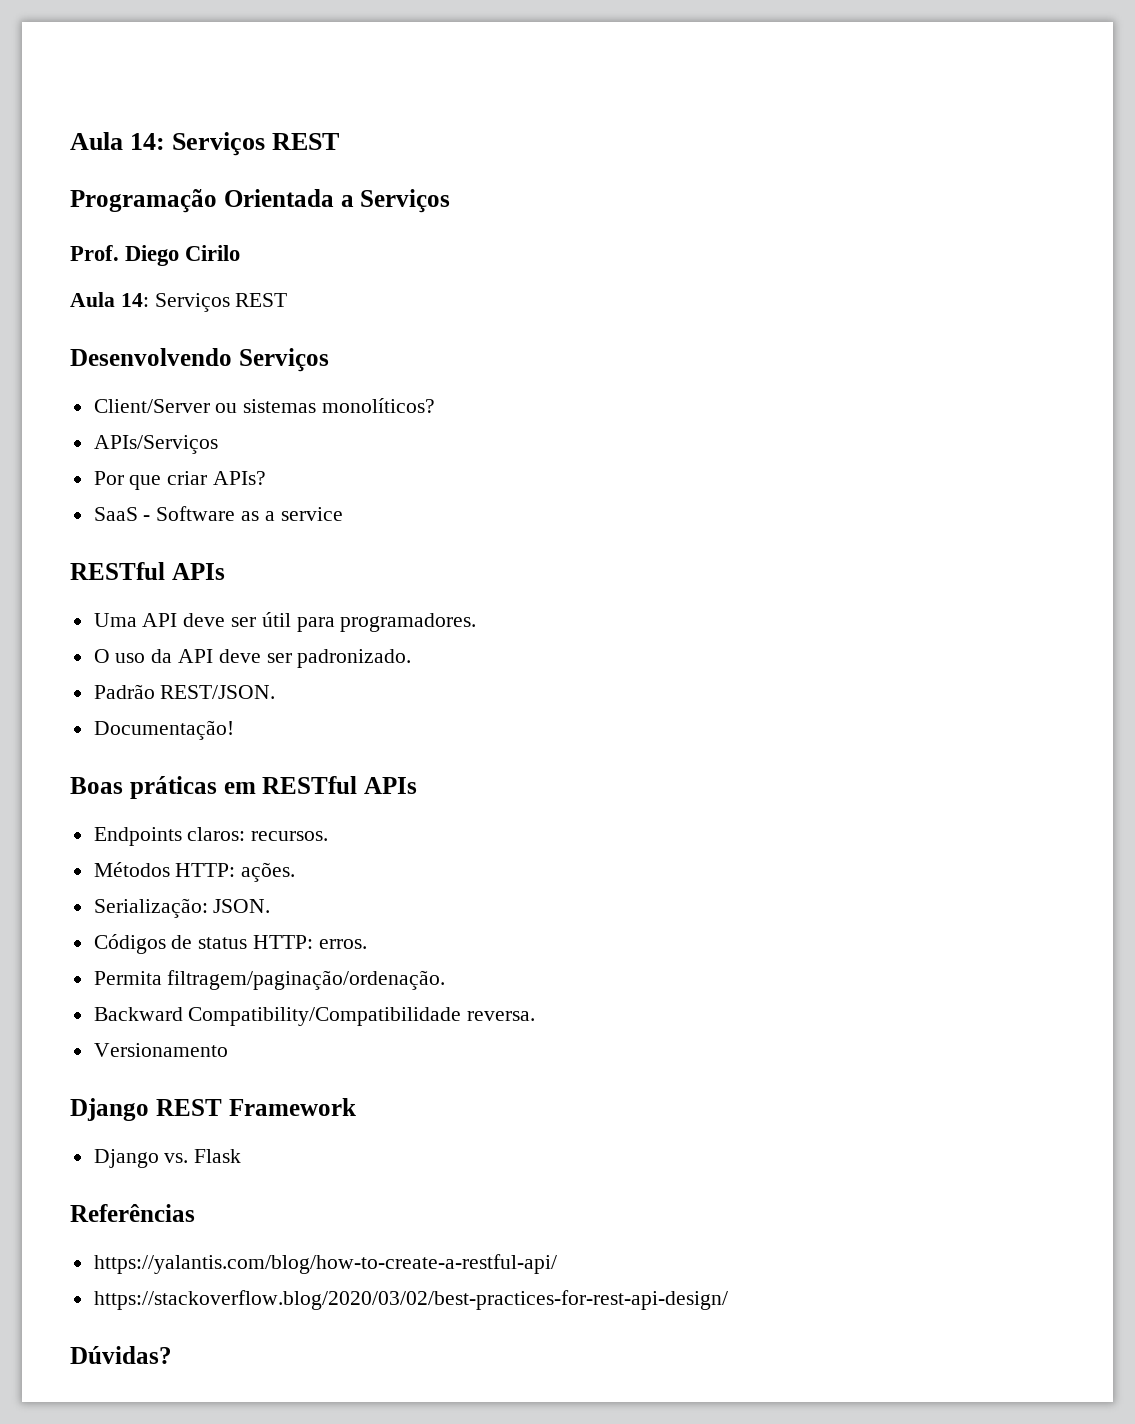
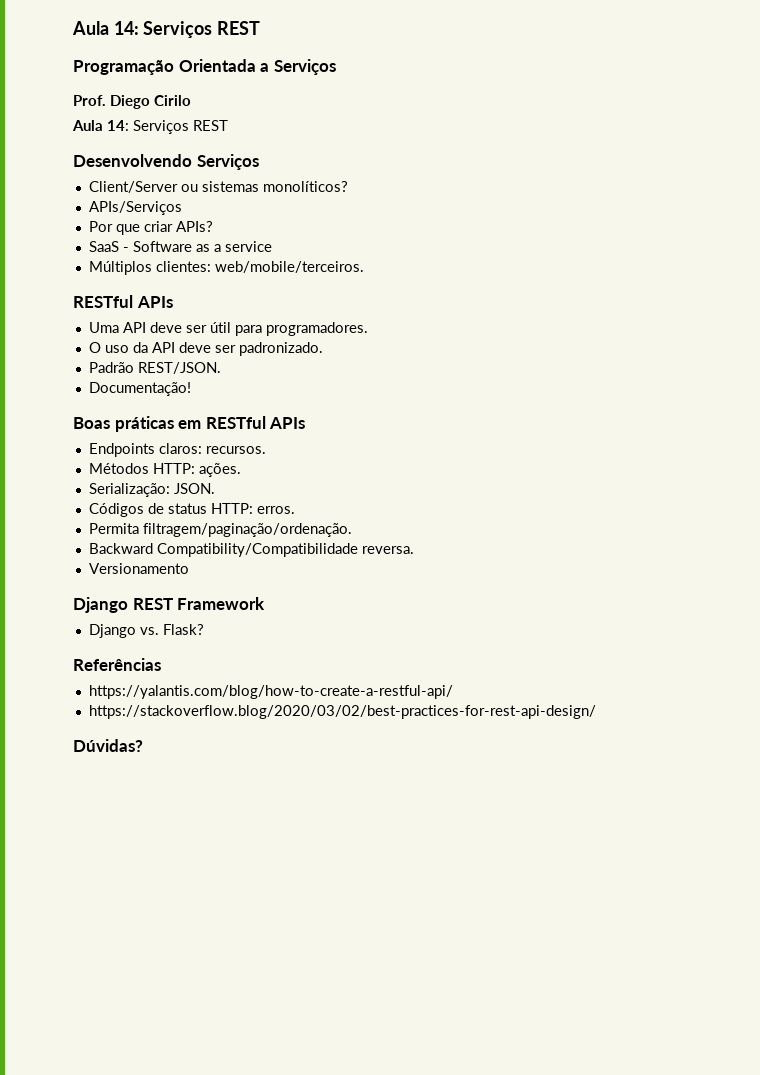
+ Múltiplos clientes: web/mobile/terceiros.
- Django vs. Flask
+ Django vs. Flask?

